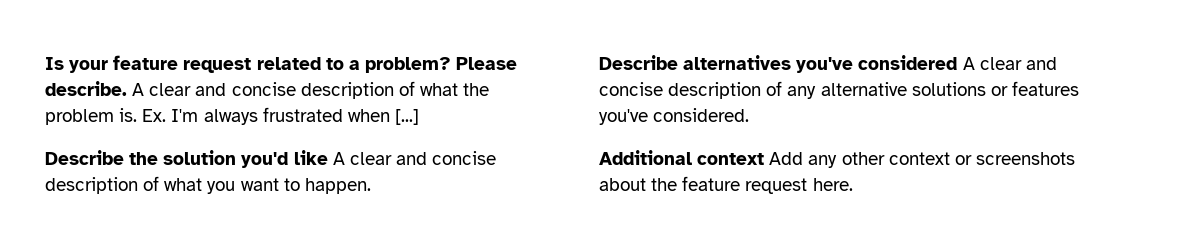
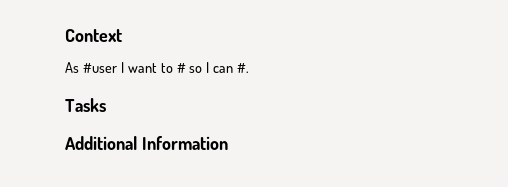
- Is your feature request related to a problem? Please describe. A clear and concise description of what the problem is. Ex. I'm always frustrated when [...]
- Describe the solution you'd like A clear and concise description of what you want to happen.
- Describe alternatives you've considered A clear and concise description of any alternative solutions or features you've considered.
- Additional context Add any other context or screenshots about the feature request here.
+ Context
+ As #user I want to # so I can #.
+ Tasks
+ Additional Information

